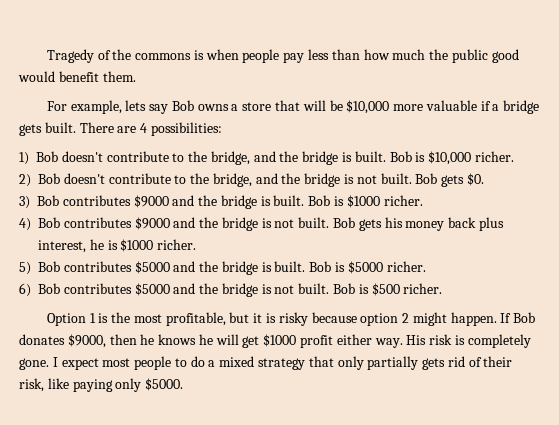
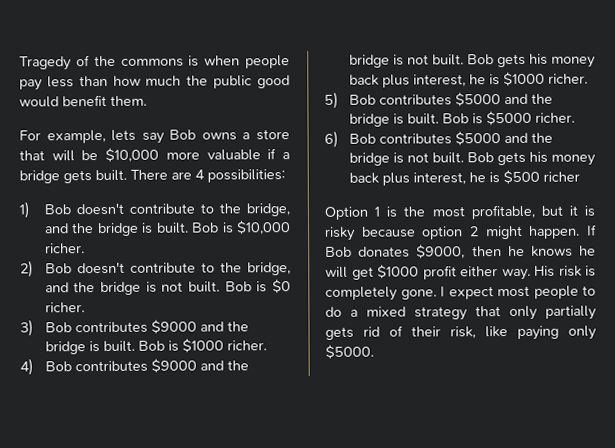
- Bob gets $0.
+ Bob is $0 richer.
- Bob is $500 richer.
+ Bob gets his money back plus interest, he is $500 richer

